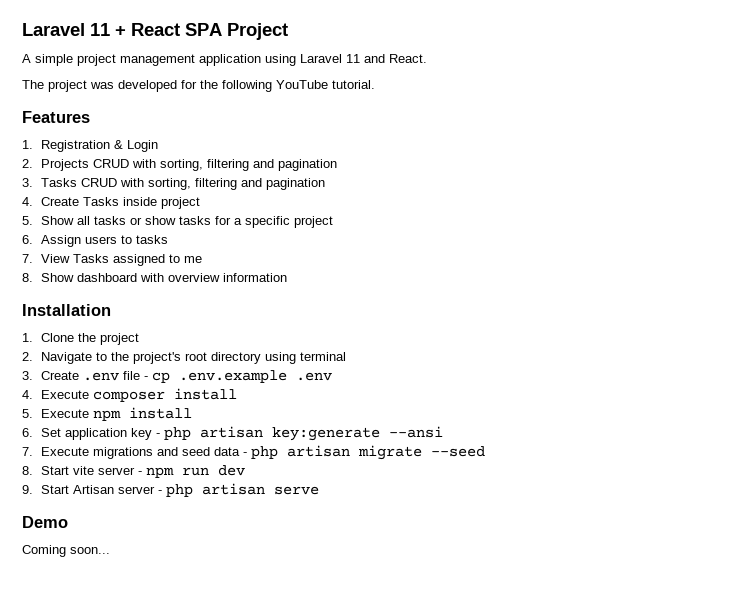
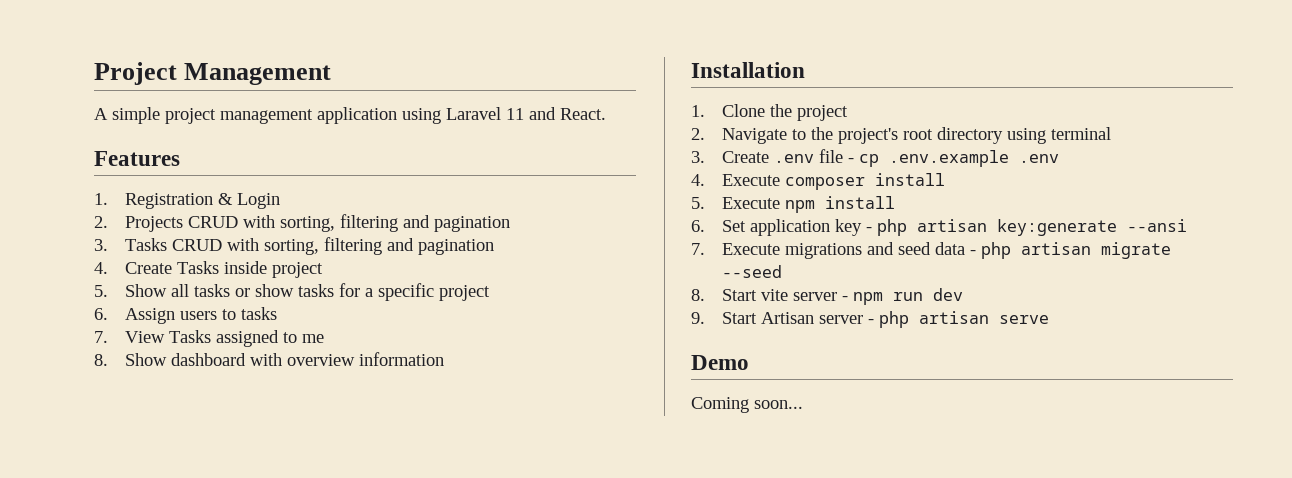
- Laravel 11 + React SPA Project
+ Project Management
- The project was developed for the following YouTube tutorial.

